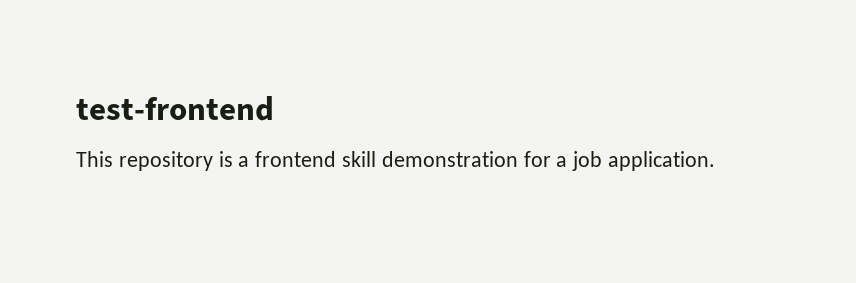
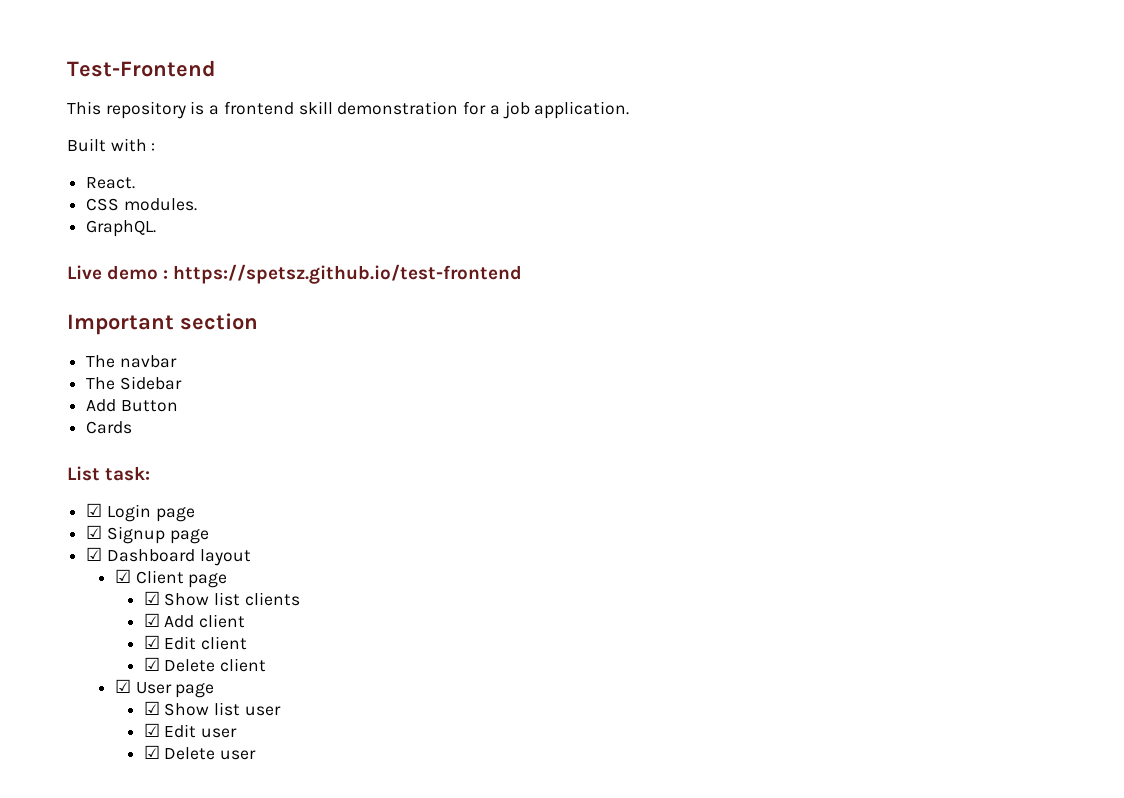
- test-frontend
+ Test-Frontend
+ Built with :
+ React.
+ CSS modules.
+ GraphQL.
+ Live demo : https://spetsz.github.io/test-frontend
+ Important section
+ The navbar
+ The Sidebar
+ Add Button
+ Cards
+ List task:
+ ☑ Login page
+ ☑ Signup page
+ ☑ Dashboard layout
+ ☑ Client page
+ ☑ Show list clients
+ ☑ Add client
+ ☑ Edit client
+ ☑ Delete client
+ ☑ User page
+ ☑ Show list user
+ ☑ Edit user
+ ☑ Delete user

